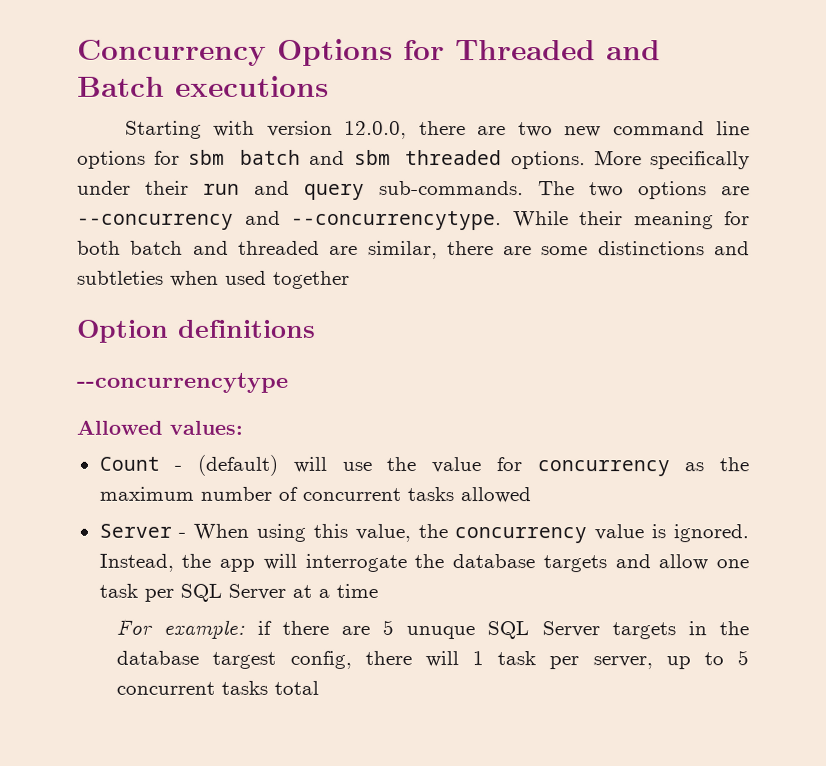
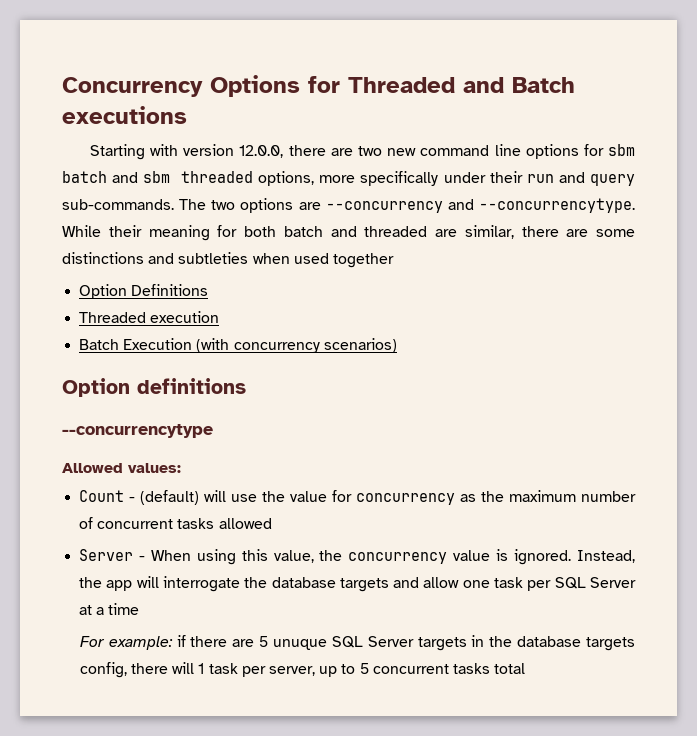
- Starting with version 12.0.0, there are two new command line options for sbm batch and sbm threaded options. More specifically under their run and query sub-commands.
+ Starting with version 12.0.0, there are two new command line options for sbm batch and sbm threaded options, more specifically under their run and query sub-commands.
+ Option Definitions
+ Threaded execution
+ Batch Execution (with concurrency scenarios)
- For example: if there are 5 unuque SQL Server targets in the database targest config, there will 1 task per server, up to 5 concurrent tasks total
+ For example: if there are 5 unuque SQL Server targets in the database targets config, there will 1 task per server, up to 5 concurrent tasks total

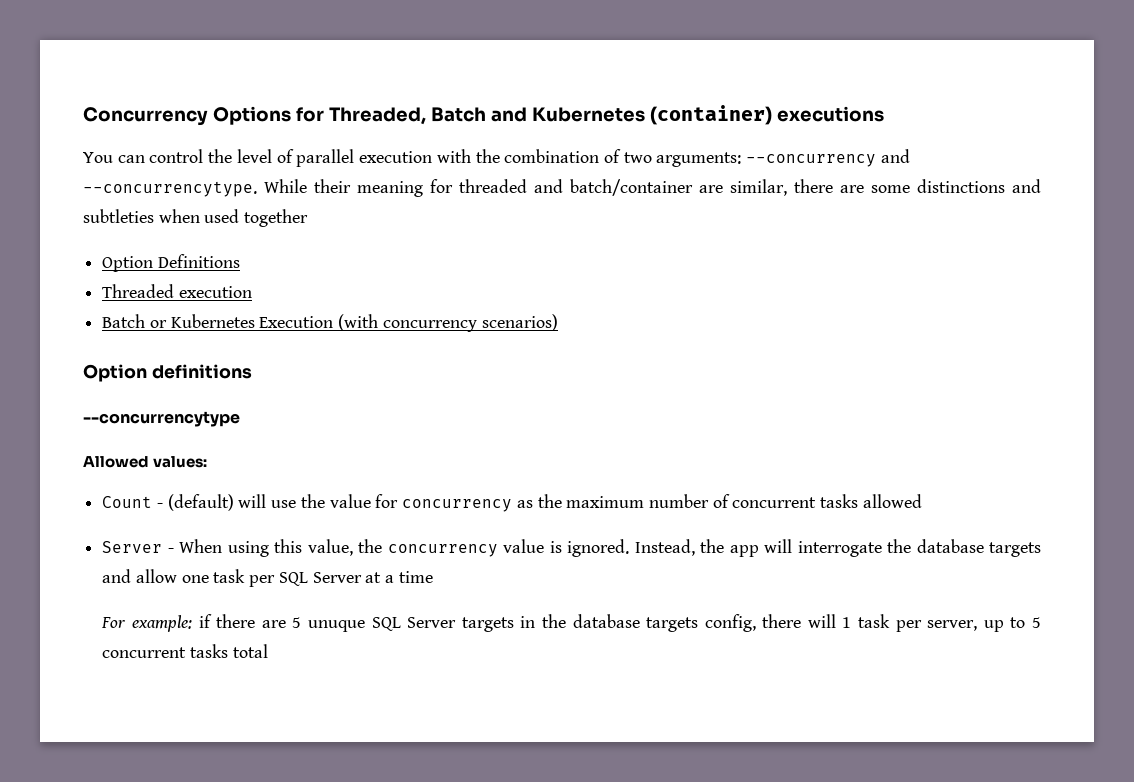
- Concurrency Options for Threaded and Batch executions
- Starting with version 12.0.0, there are two new command line options for sbm batch and sbm threaded options, more specifically under their run and query sub-commands. The two options are --concurrency and --concurrencytype.
+ Concurrency Options for Threaded, Batch and Kubernetes (container) executions
+ You can control the level of parallel execution with the combination of two arguments: --concurrency and --concurrencytype.
- While their meaning for both batch and threaded are similar, there are some distinctions and subtleties when used together
+ While their meaning for threaded and batch/container are similar, there are some distinctions and subtleties when used together
- Batch Execution (with concurrency scenarios)
+ Batch or Kubernetes Execution (with concurrency scenarios)

